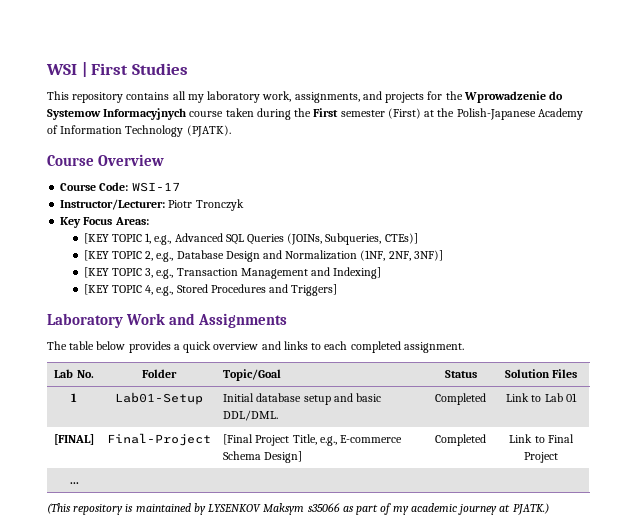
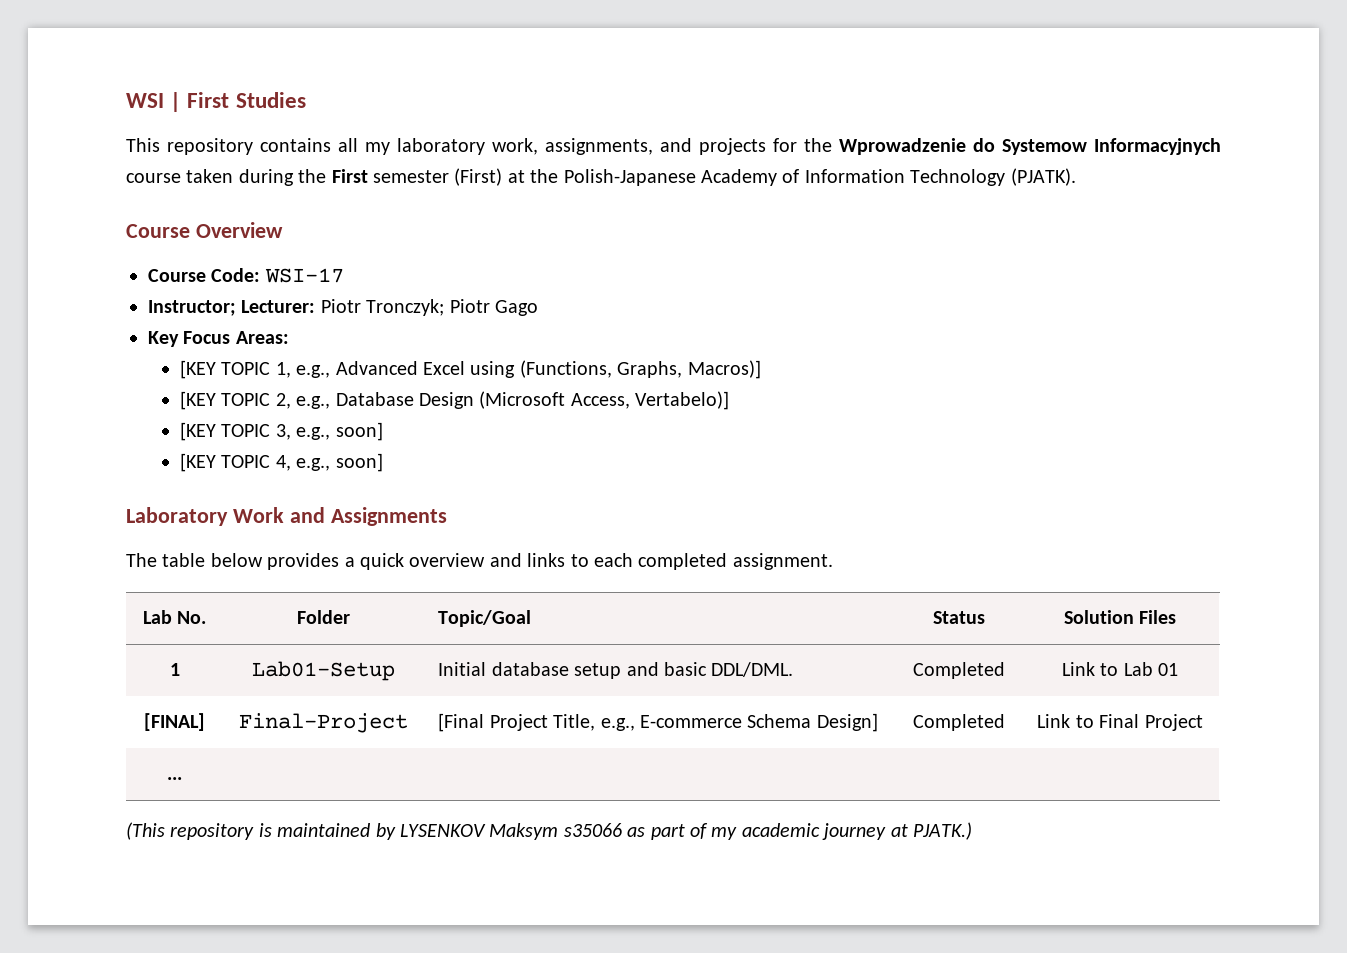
- Instructor/Lecturer: Piotr Tronczyk
+ Instructor; Lecturer: Piotr Tronczyk; Piotr Gago
- [KEY TOPIC 1, e.g., Advanced SQL Queries (JOINs, Subqueries, CTEs)]
+ [KEY TOPIC 1, e.g., Advanced Excel using (Functions, Graphs, Macros)]
- [KEY TOPIC 2, e.g., Database Design and Normalization (1NF, 2NF, 3NF)]
+ [KEY TOPIC 2, e.g., Database Design (Microsoft Access, Vertabelo)]
- [KEY TOPIC 3, e.g., Transaction Management and Indexing]
+ [KEY TOPIC 3, e.g., soon]
- [KEY TOPIC 4, e.g., Stored Procedures and Triggers]
+ [KEY TOPIC 4, e.g., soon]

